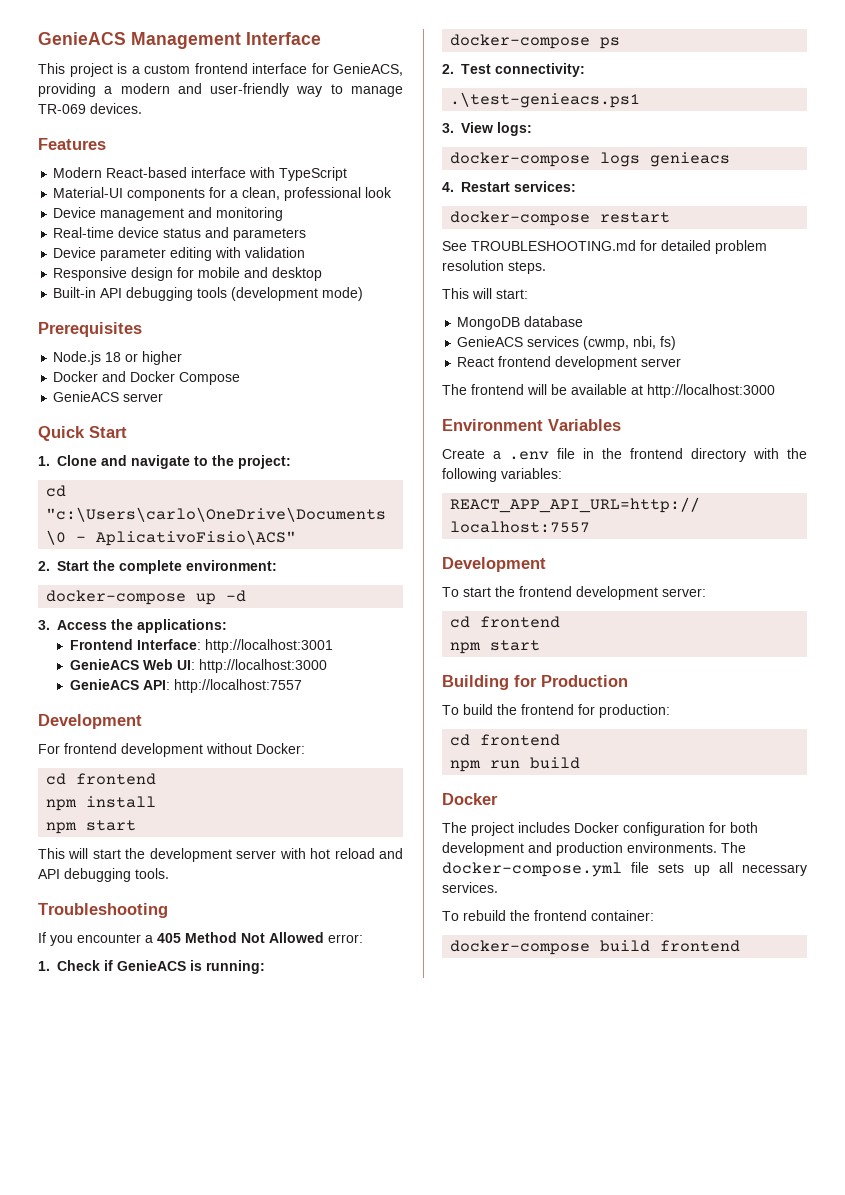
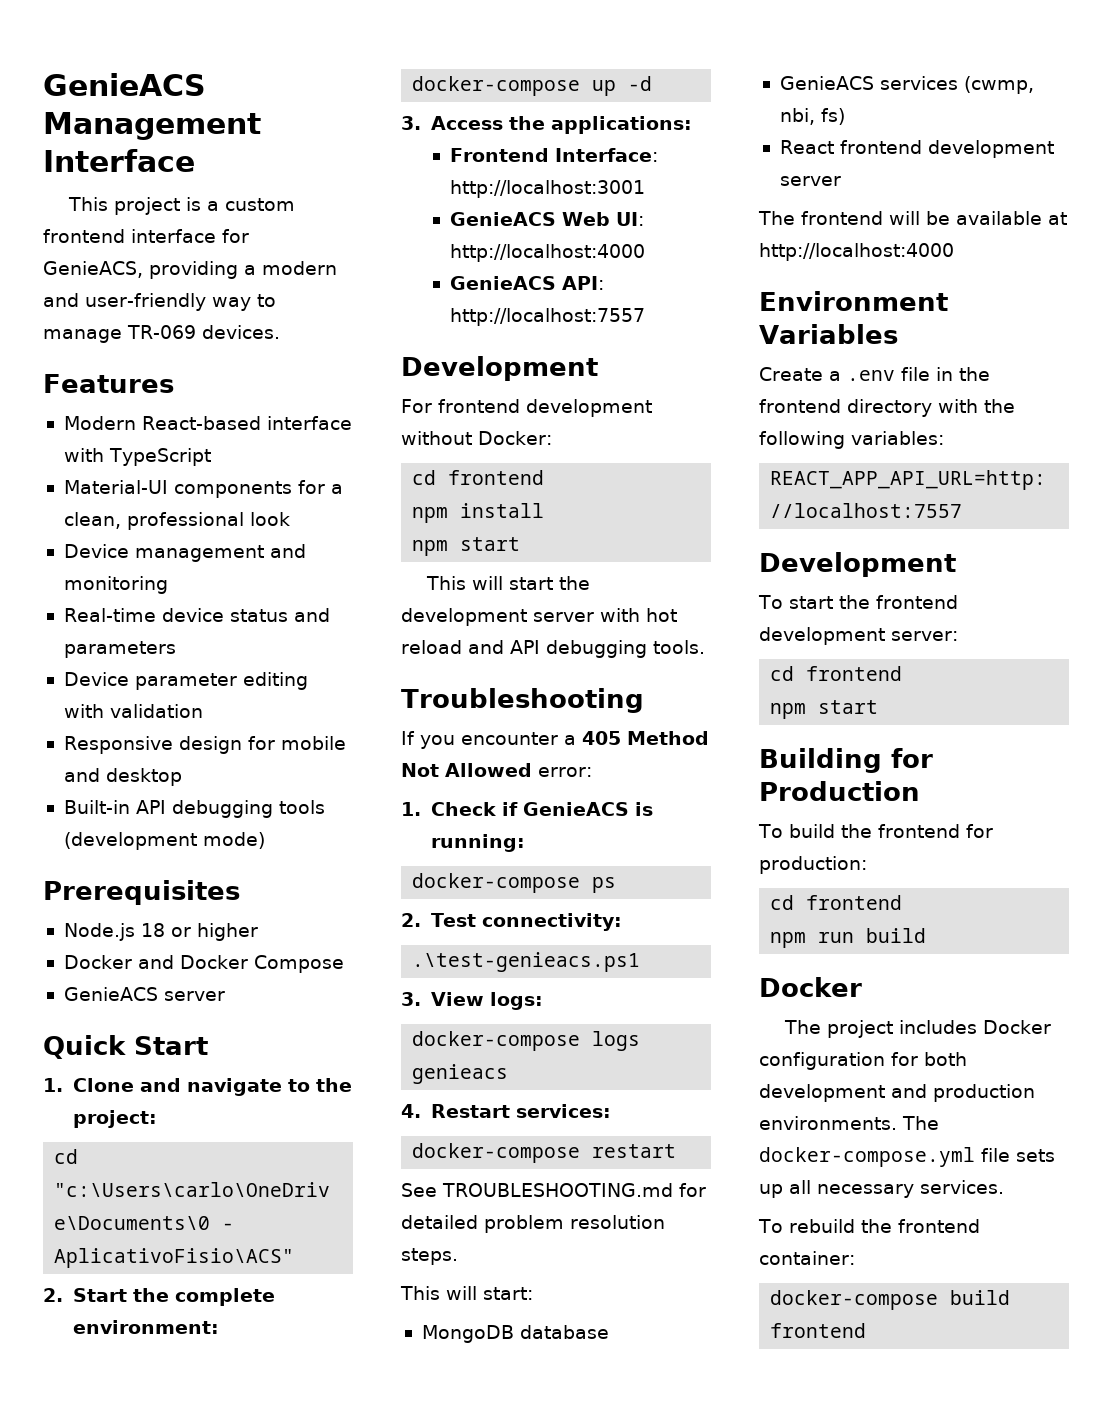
- GenieACS Web UI: http://localhost:3000
+ GenieACS Web UI: http://localhost:4000
- The frontend will be available at http://localhost:3000
+ The frontend will be available at http://localhost:4000

